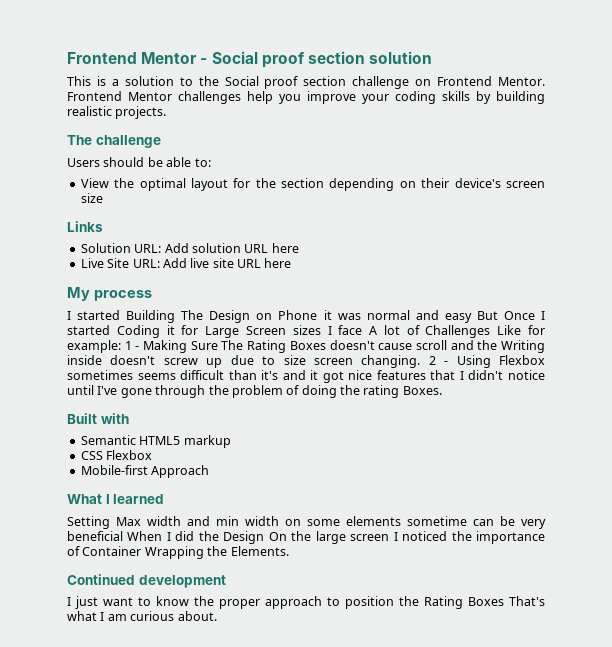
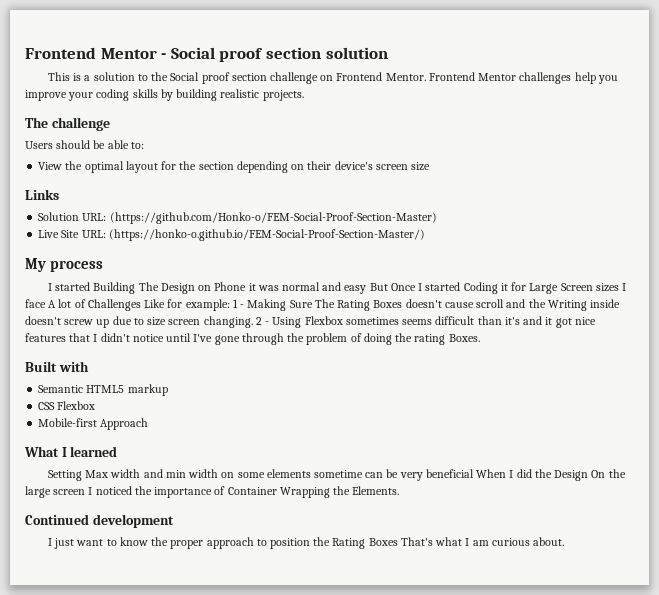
- Solution URL: Add solution URL here
+ Solution URL: (https://github.com/Honko-o/FEM-Social-Proof-Section-Master)
- Live Site URL: Add live site URL here
+ Live Site URL: (https://honko-o.github.io/FEM-Social-Proof-Section-Master/)

